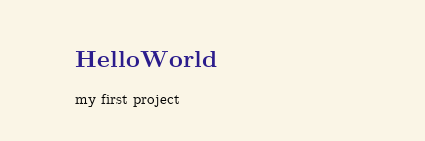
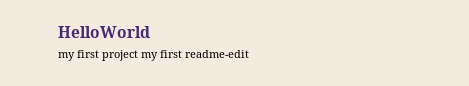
- my first project
+ my first project my first readme-edit

